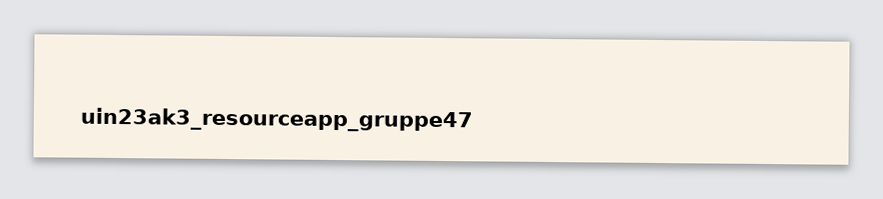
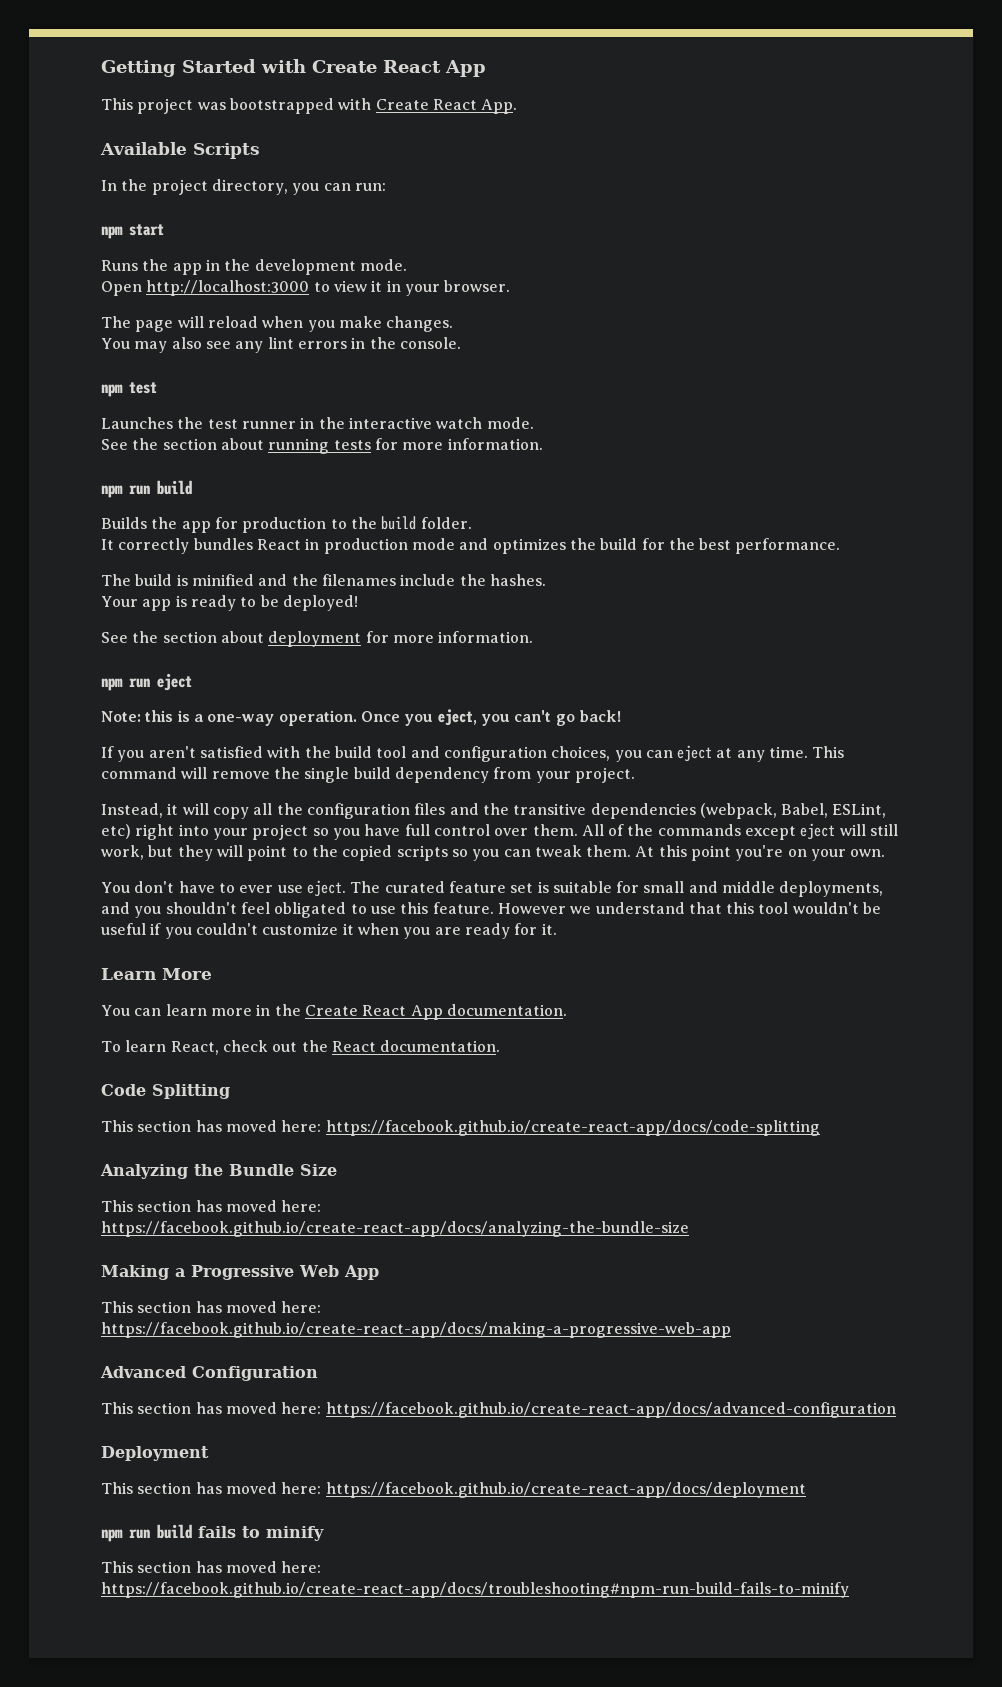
- uin23ak3_resourceapp_gruppe47
+ Getting Started with Create React App
+ This project was bootstrapped with Create React App.
+ Available Scripts
+ In the project directory, you can run:
+ npm start
+ Runs the app in the development mode.
+ Open http://localhost:3000 to view it in your browser.
+ The page will reload when you make changes.
+ You may also see any lint errors in the console.
+ npm test
+ Launches the test runner in the interactive watch mode.
+ See the section about running tests for more information.
+ npm run build
+ Builds the app for production to the build folder.
+ It correctly bundles React in production mode and optimizes the build for the best performance.
+ The build is minified and the filenames include the hashes.
+ Your app is ready to be deployed!
+ See the section about deployment for more information.
+ npm run eject
+ Note: this is a one-way operation. Once you eject, you can't go back!
+ If you aren't satisfied with the build tool and configuration choices, you can eject at any time. This command will remove the single build dependency from your project.
+ Instead, it will copy all the configuration files and the transitive dependencies (webpack, Babel, ESLint, etc) right into your project so you have full control over them. All of the commands except eject will still work, but they will point to the copied scripts so you can tweak them. At this point you're on your own.
+ You don't have to ever use eject. The curated feature set is suitable for small and middle deployments, and you shouldn't feel obligated to use this feature. However we understand that this tool wouldn't be useful if you couldn't customize it when you are ready for it.
+ Learn More
+ You can learn more in the Create React App documentation.
+ To learn React, check out the React documentation.
+ Code Splitting
+ This section has moved here: https://facebook.github.io/create-react-app/docs/code-splitting
+ Analyzing the Bundle Size
+ This section has moved here: https://facebook.github.io/create-react-app/docs/analyzing-the-bundle-size
+ Making a Progressive Web App
+ This section has moved here: https://facebook.github.io/create-react-app/docs/making-a-progressive-web-app
+ Advanced Configuration
+ This section has moved here: https://facebook.github.io/create-react-app/docs/advanced-configuration
+ Deployment
+ This section has moved here: https://facebook.github.io/create-react-app/docs/deployment
+ npm run build fails to minify
+ This section has moved here: https://facebook.github.io/create-react-app/docs/troubleshooting#npm-run-build-fails-to-minify

